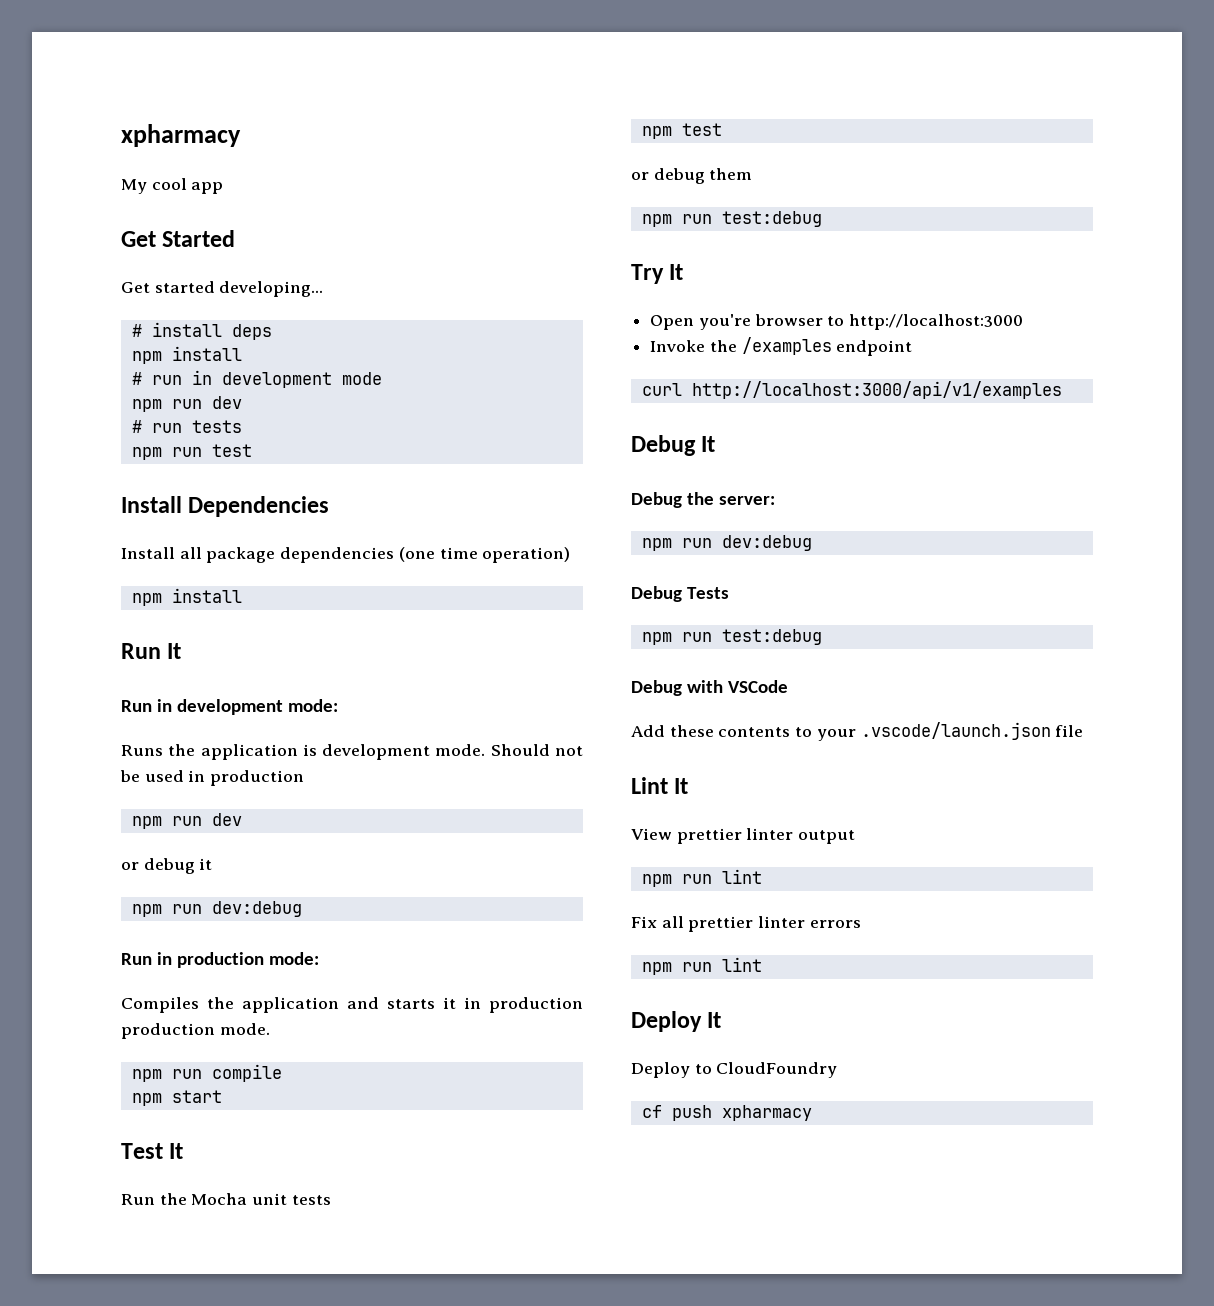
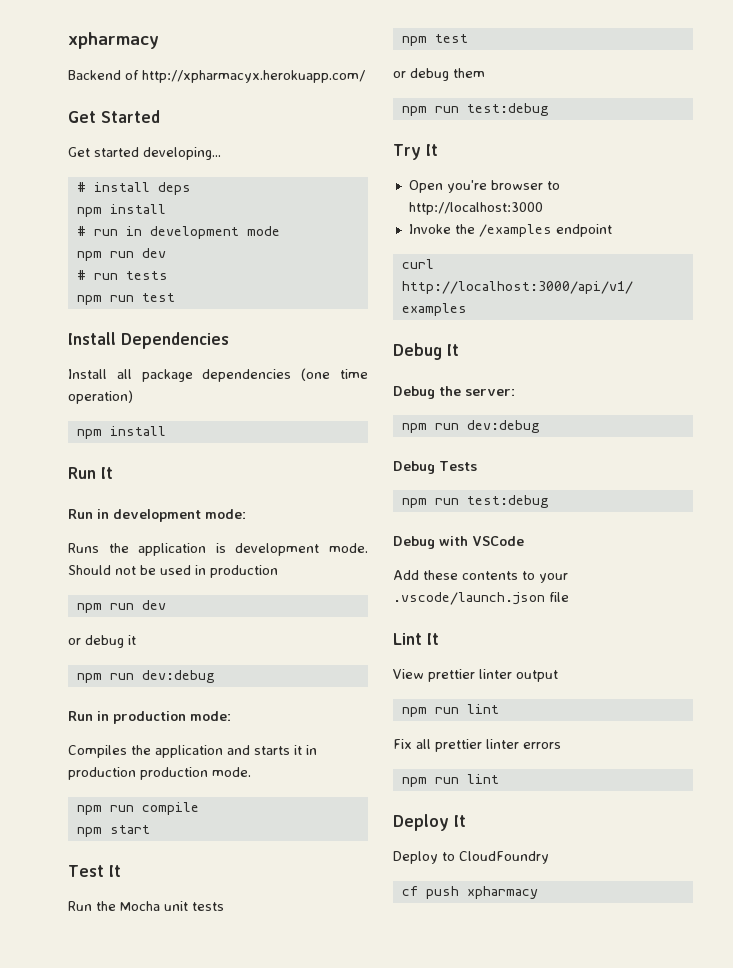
- My cool app
+ Backend of http://xpharmacyx.herokuapp.com/

